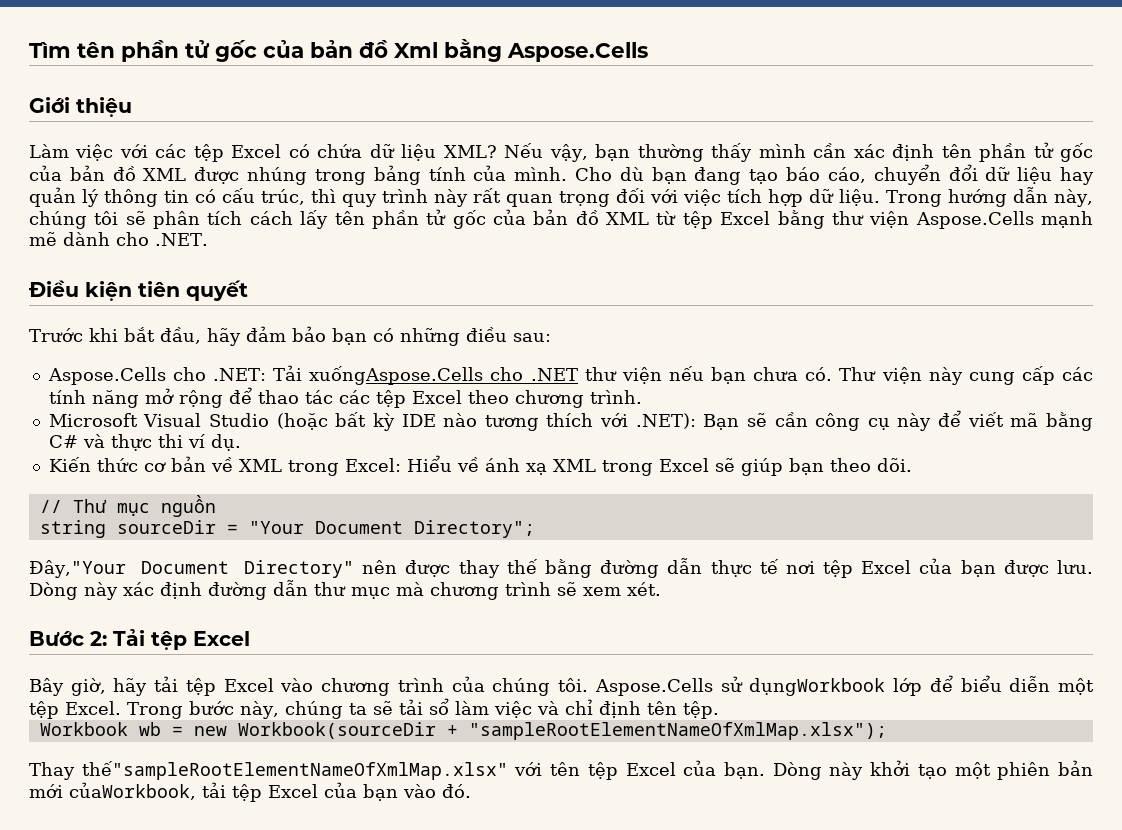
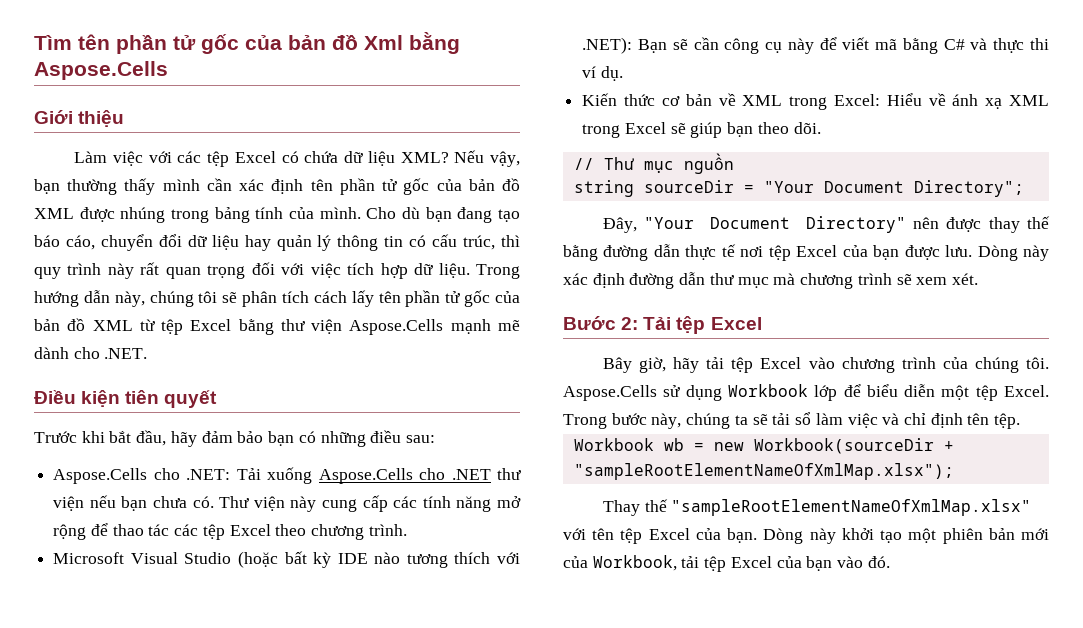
- Aspose.Cells cho .NET: Tải xuốngAspose.Cells cho .NET thư viện nếu bạn chưa có.
+ Aspose.Cells cho .NET: Tải xuống Aspose.Cells cho .NET thư viện nếu bạn chưa có.
- Đây,"Your Document Directory" nên được thay thế bằng đường dẫn thực tế nơi tệp Excel của bạn được lưu.
+ Đây, "Your Document Directory" nên được thay thế bằng đường dẫn thực tế nơi tệp Excel của bạn được lưu.
- Aspose.Cells sử dụngWorkbook lớp để biểu diễn một tệp Excel.
+ Aspose.Cells sử dụng Workbook lớp để biểu diễn một tệp Excel.
- Thay thế"sampleRootElementNameOfXmlMap.xlsx" với tên tệp Excel của bạn.
+ Thay thế "sampleRootElementNameOfXmlMap.xlsx" với tên tệp Excel của bạn.
- Dòng này khởi tạo một phiên bản mới củaWorkbook, tải tệp Excel của bạn vào đó.
+ Dòng này khởi tạo một phiên bản mới của Workbook, tải tệp Excel của bạn vào đó.

